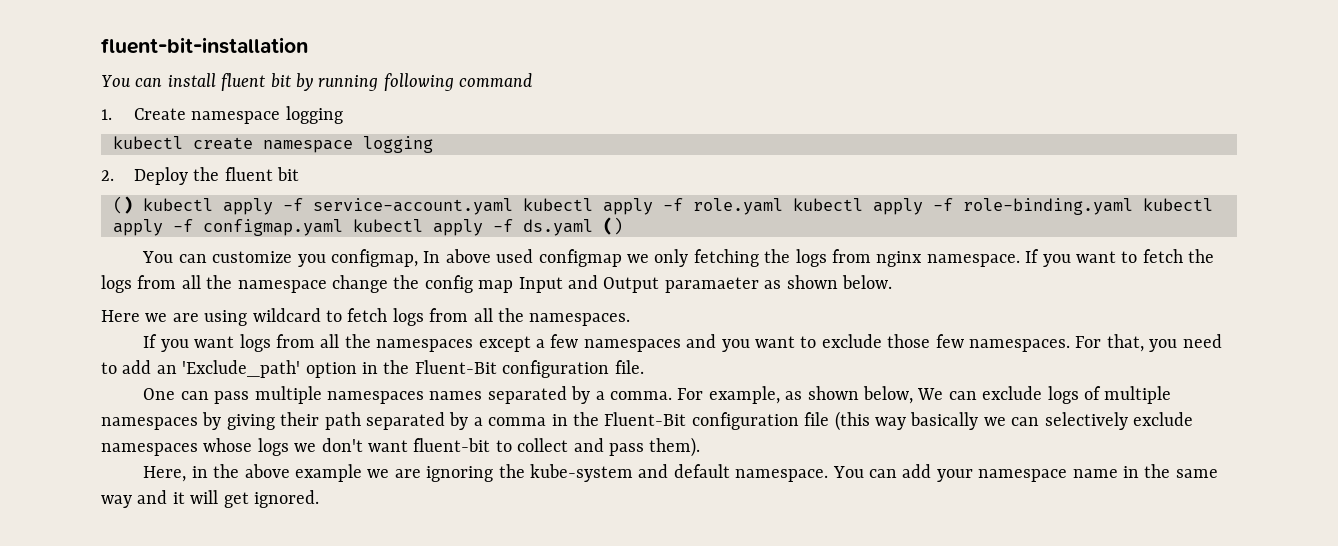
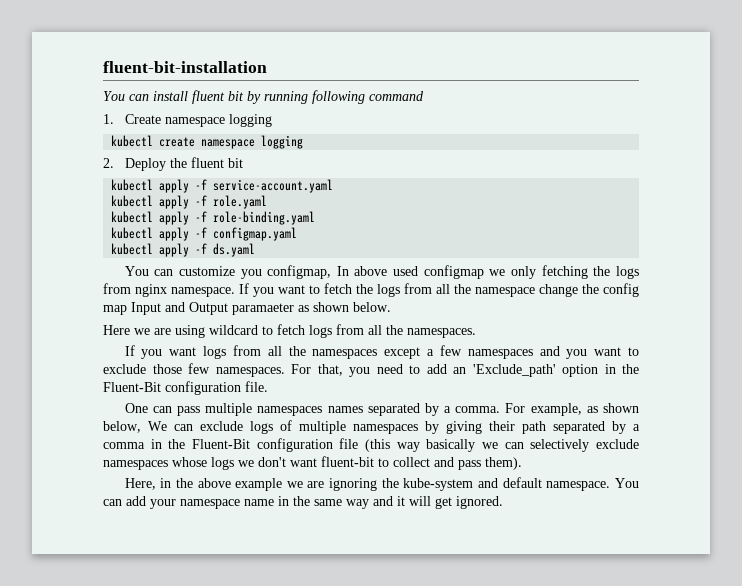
- () kubectl apply -f service-account.yaml kubectl apply -f role.yaml kubectl apply -f role-binding.yaml kubectl apply -f configmap.yaml kubectl apply -f ds.yaml ()
+ kubectl apply -f service-account.yaml
+ kubectl apply -f role.yaml
+ kubectl apply -f role-binding.yaml
+ kubectl apply -f configmap.yaml
+ kubectl apply -f ds.yaml

